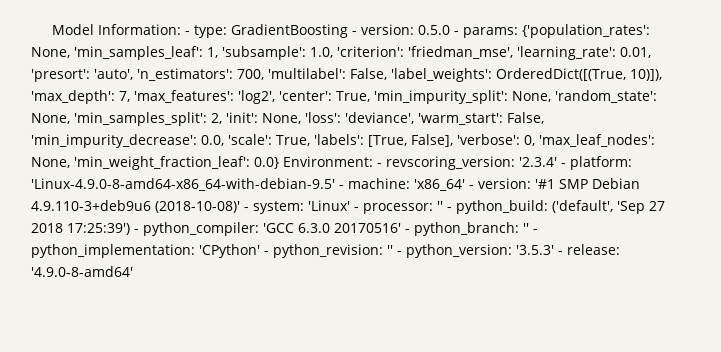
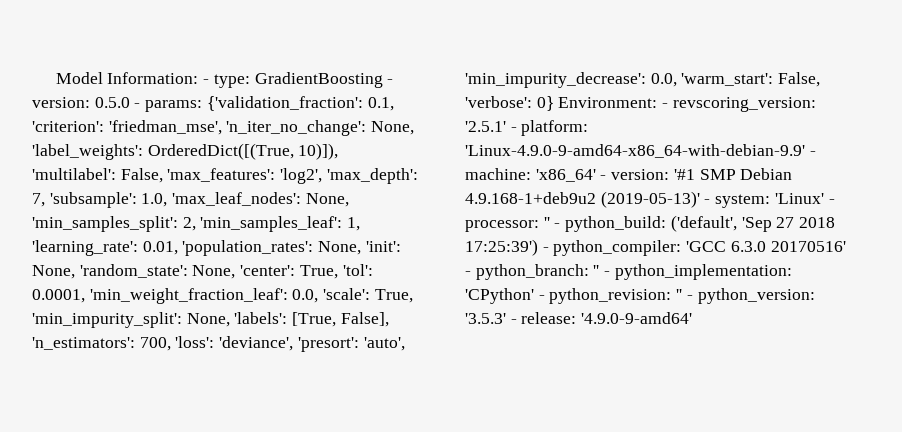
- Model Information: - type: GradientBoosting - version: 0.5.0 - params: {'population_rates': None, 'min_samples_leaf': 1, 'subsample': 1.0, 'criterion': 'friedman_mse', 'learning_rate': 0.01, 'presort': 'auto', 'n_estimators': 700, 'multilabel': False, 'label_weights': OrderedDict([(True, 10)]), 'max_depth': 7, 'max_features': 'log2', 'center': True, 'min_impurity_split': None, 'random_state': None, 'min_samples_split': 2, 'init': None, 'loss': 'deviance', 'warm_start': False, 'min_impurity_decrease': 0.0, 'scale': True, 'labels': [True, False], 'verbose': 0, 'max_leaf_nodes': None, 'min_weight_fraction_leaf': 0.0} Environment: - revscoring_version: '2.3.4' - platform: 'Linux-4.9.0-8-amd64-x86_64-with-debian-9.5' - machine: 'x86_64' - version: '#1 SMP Debian 4.9.110-3+deb9u6 (2018-10-08)' - system: 'Linux' - processor: '' - python_build: ('default', 'Sep 27 2018 17:25:39') - python_compiler: 'GCC 6.3.0 20170516' - python_branch: '' - python_implementation: 'CPython' - python_revision: '' - python_version: '3.5.3' - release: '4.9.0-8-amd64'
+ Model Information: - type: GradientBoosting - version: 0.5.0 - params: {'validation_fraction': 0.1, 'criterion': 'friedman_mse', 'n_iter_no_change': None, 'label_weights': OrderedDict([(True, 10)]), 'multilabel': False, 'max_features': 'log2', 'max_depth': 7, 'subsample': 1.0, 'max_leaf_nodes': None, 'min_samples_split': 2, 'min_samples_leaf': 1, 'learning_rate': 0.01, 'population_rates': None, 'init': None, 'random_state': None, 'center': True, 'tol': 0.0001, 'min_weight_fraction_leaf': 0.0, 'scale': True, 'min_impurity_split': None, 'labels': [True, False], 'n_estimators': 700, 'loss': 'deviance', 'presort': 'auto', 'min_impurity_decrease': 0.0, 'warm_start': False, 'verbose': 0} Environment: - revscoring_version: '2.5.1' - platform: 'Linux-4.9.0-9-amd64-x86_64-with-debian-9.9' - machine: 'x86_64' - version: '#1 SMP Debian 4.9.168-1+deb9u2 (2019-05-13)' - system: 'Linux' - processor: '' - python_build: ('default', 'Sep 27 2018 17:25:39') - python_compiler: 'GCC 6.3.0 20170516' - python_branch: '' - python_implementation: 'CPython' - python_revision: '' - python_version: '3.5.3' - release: '4.9.0-9-amd64'

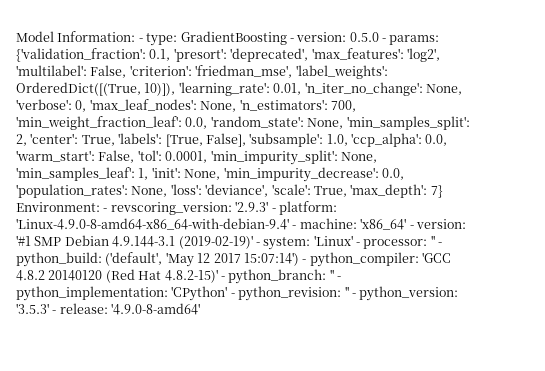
- Model Information: - type: GradientBoosting - version: 0.5.0 - params: {'validation_fraction': 0.1, 'criterion': 'friedman_mse', 'n_iter_no_change': None, 'label_weights': OrderedDict([(True, 10)]), 'multilabel': False, 'max_features': 'log2', 'max_depth': 7, 'subsample': 1.0, 'max_leaf_nodes': None, 'min_samples_split': 2, 'min_samples_leaf': 1, 'learning_rate': 0.01, 'population_rates': None, 'init': None, 'random_state': None, 'center': True, 'tol': 0.0001, 'min_weight_fraction_leaf': 0.0, 'scale': True, 'min_impurity_split': None, 'labels': [True, False], 'n_estimators': 700, 'loss': 'deviance', 'presort': 'auto', 'min_impurity_decrease': 0.0, 'warm_start': False, 'verbose': 0} Environment: - revscoring_version: '2.5.1' - platform: 'Linux-4.9.0-9-amd64-x86_64-with-debian-9.9' - machine: 'x86_64' - version: '#1 SMP Debian 4.9.168-1+deb9u2 (2019-05-13)' - system: 'Linux' - processor: '' - python_build: ('default', 'Sep 27 2018 17:25:39') - python_compiler: 'GCC 6.3.0 20170516' - python_branch: '' - python_implementation: 'CPython' - python_revision: '' - python_version: '3.5.3' - release: '4.9.0-9-amd64'
+ Model Information: - type: GradientBoosting - version: 0.5.0 - params: {'validation_fraction': 0.1, 'presort': 'deprecated', 'max_features': 'log2', 'multilabel': False, 'criterion': 'friedman_mse', 'label_weights': OrderedDict([(True, 10)]), 'learning_rate': 0.01, 'n_iter_no_change': None, 'verbose': 0, 'max_leaf_nodes': None, 'n_estimators': 700, 'min_weight_fraction_leaf': 0.0, 'random_state': None, 'min_samples_split': 2, 'center': True, 'labels': [True, False], 'subsample': 1.0, 'ccp_alpha': 0.0, 'warm_start': False, 'tol': 0.0001, 'min_impurity_split': None, 'min_samples_leaf': 1, 'init': None, 'min_impurity_decrease': 0.0, 'population_rates': None, 'loss': 'deviance', 'scale': True, 'max_depth': 7} Environment: - revscoring_version: '2.9.3' - platform: 'Linux-4.9.0-8-amd64-x86_64-with-debian-9.4' - machine: 'x86_64' - version: '#1 SMP Debian 4.9.144-3.1 (2019-02-19)' - system: 'Linux' - processor: '' - python_build: ('default', 'May 12 2017 15:07:14') - python_compiler: 'GCC 4.8.2 20140120 (Red Hat 4.8.2-15)' - python_branch: '' - python_implementation: 'CPython' - python_revision: '' - python_version: '3.5.3' - release: '4.9.0-8-amd64'

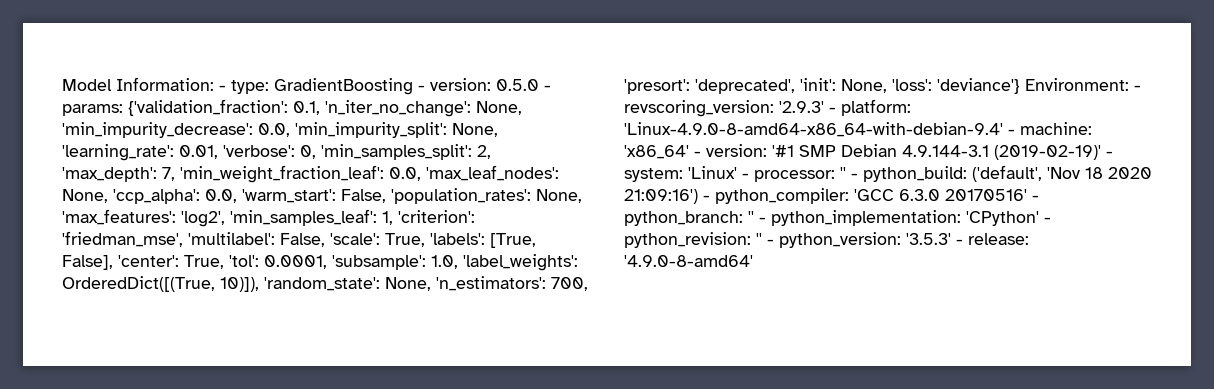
- Model Information: - type: GradientBoosting - version: 0.5.0 - params: {'validation_fraction': 0.1, 'presort': 'deprecated', 'max_features': 'log2', 'multilabel': False, 'criterion': 'friedman_mse', 'label_weights': OrderedDict([(True, 10)]), 'learning_rate': 0.01, 'n_iter_no_change': None, 'verbose': 0, 'max_leaf_nodes': None, 'n_estimators': 700, 'min_weight_fraction_leaf': 0.0, 'random_state': None, 'min_samples_split': 2, 'center': True, 'labels': [True, False], 'subsample': 1.0, 'ccp_alpha': 0.0, 'warm_start': False, 'tol': 0.0001, 'min_impurity_split': None, 'min_samples_leaf': 1, 'init': None, 'min_impurity_decrease': 0.0, 'population_rates': None, 'loss': 'deviance', 'scale': True, 'max_depth': 7} Environment: - revscoring_version: '2.9.3' - platform: 'Linux-4.9.0-8-amd64-x86_64-with-debian-9.4' - machine: 'x86_64' - version: '#1 SMP Debian 4.9.144-3.1 (2019-02-19)' - system: 'Linux' - processor: '' - python_build: ('default', 'May 12 2017 15:07:14') - python_compiler: 'GCC 4.8.2 20140120 (Red Hat 4.8.2-15)' - python_branch: '' - python_implementation: 'CPython' - python_revision: '' - python_version: '3.5.3' - release: '4.9.0-8-amd64'
+ Model Information: - type: GradientBoosting - version: 0.5.0 - params: {'validation_fraction': 0.1, 'n_iter_no_change': None, 'min_impurity_decrease': 0.0, 'min_impurity_split': None, 'learning_rate': 0.01, 'verbose': 0, 'min_samples_split': 2, 'max_depth': 7, 'min_weight_fraction_leaf': 0.0, 'max_leaf_nodes': None, 'ccp_alpha': 0.0, 'warm_start': False, 'population_rates': None, 'max_features': 'log2', 'min_samples_leaf': 1, 'criterion': 'friedman_mse', 'multilabel': False, 'scale': True, 'labels': [True, False], 'center': True, 'tol': 0.0001, 'subsample': 1.0, 'label_weights': OrderedDict([(True, 10)]), 'random_state': None, 'n_estimators': 700, 'presort': 'deprecated', 'init': None, 'loss': 'deviance'} Environment: - revscoring_version: '2.9.3' - platform: 'Linux-4.9.0-8-amd64-x86_64-with-debian-9.4' - machine: 'x86_64' - version: '#1 SMP Debian 4.9.144-3.1 (2019-02-19)' - system: 'Linux' - processor: '' - python_build: ('default', 'Nov 18 2020 21:09:16') - python_compiler: 'GCC 6.3.0 20170516' - python_branch: '' - python_implementation: 'CPython' - python_revision: '' - python_version: '3.5.3' - release: '4.9.0-8-amd64'

